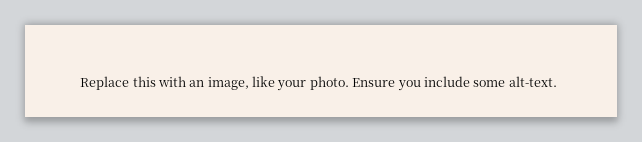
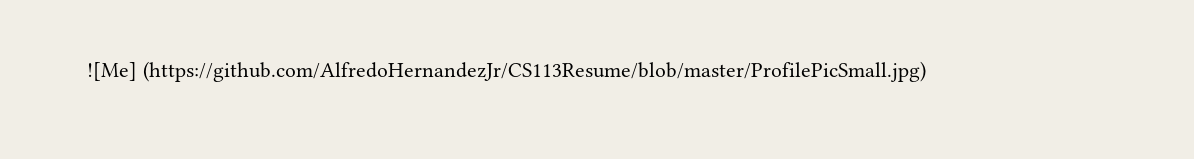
- Replace this with an image, like your photo. Ensure you include some alt-text.
+ ![Me] (https://github.com/AlfredoHernandezJr/CS113Resume/blob/master/ProfilePicSmall.jpg)

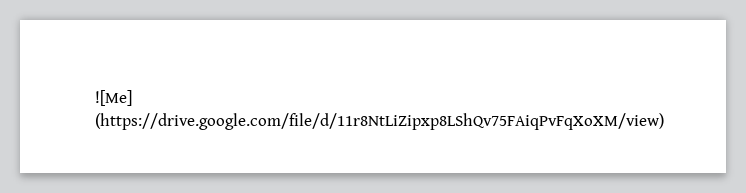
- ![Me] (https://github.com/AlfredoHernandezJr/CS113Resume/blob/master/ProfilePicSmall.jpg)
+ ![Me] (https://drive.google.com/file/d/11r8NtLiZipxp8LShQv75FAiqPvFqXoXM/view)

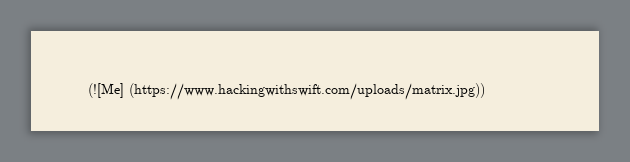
- ![Me] (https://drive.google.com/file/d/11r8NtLiZipxp8LShQv75FAiqPvFqXoXM/view)
+ (![Me] (https://www.hackingwithswift.com/uploads/matrix.jpg))

